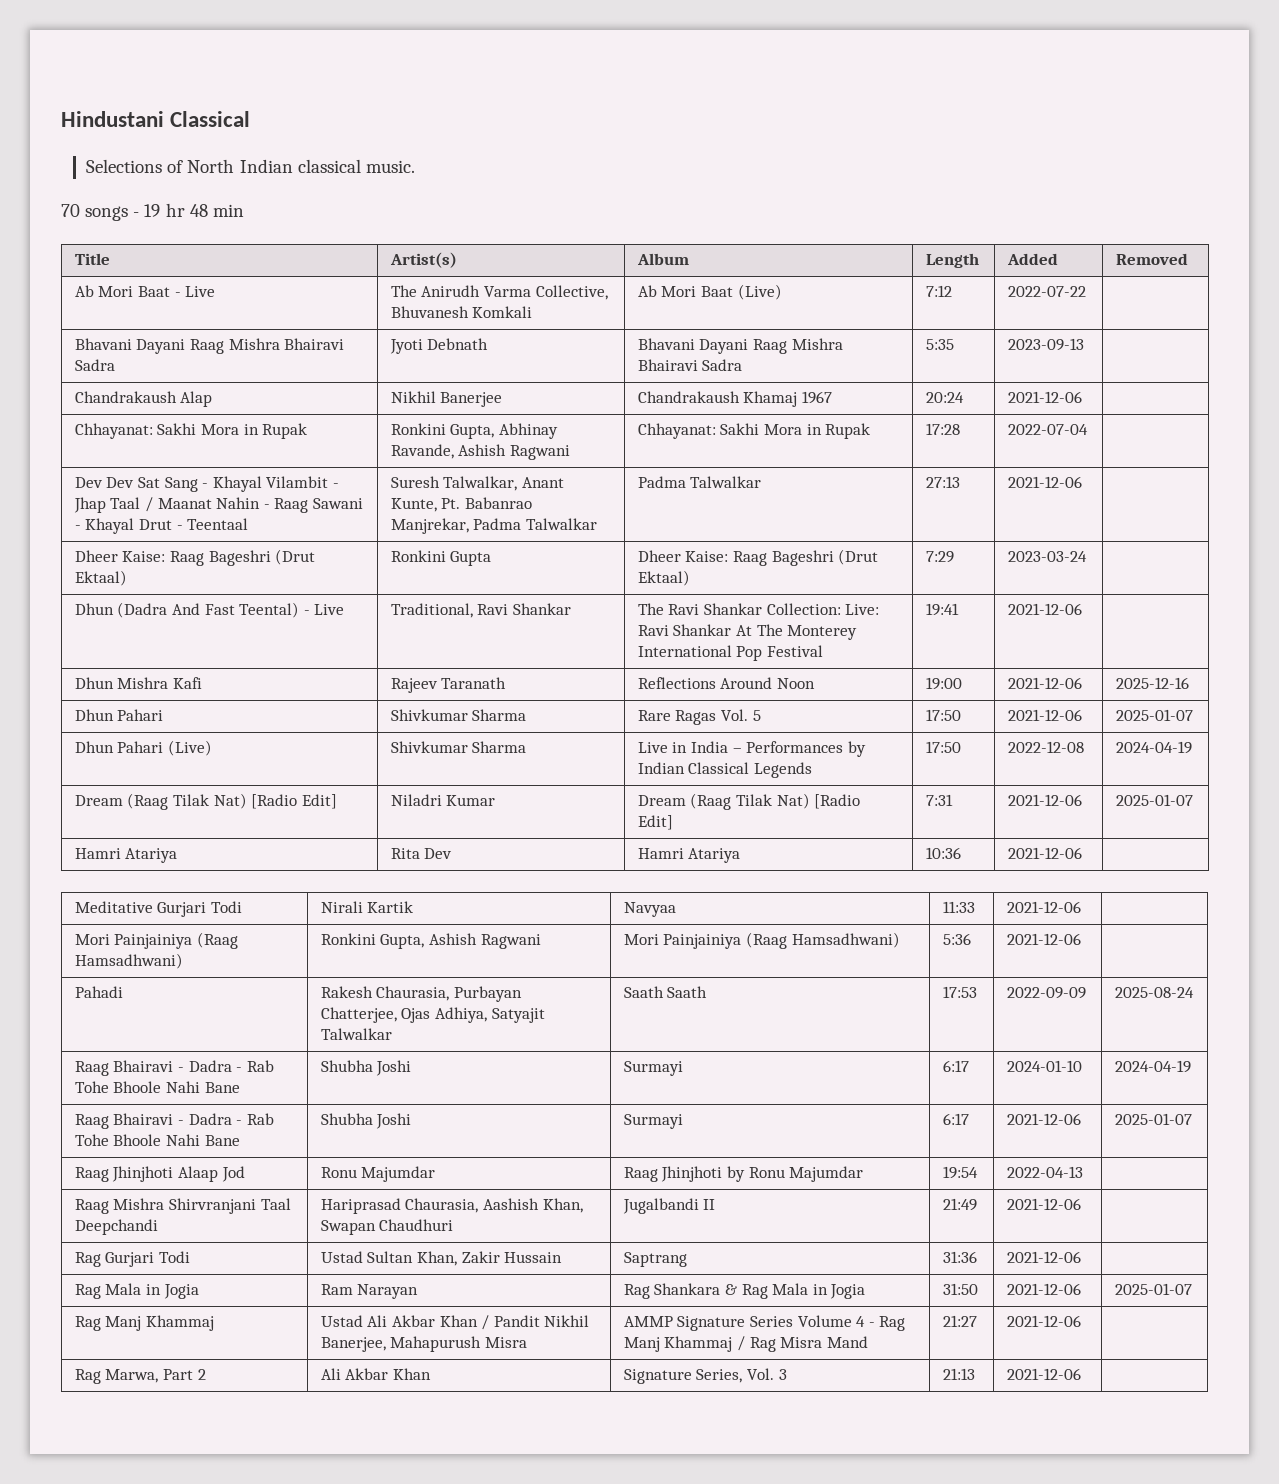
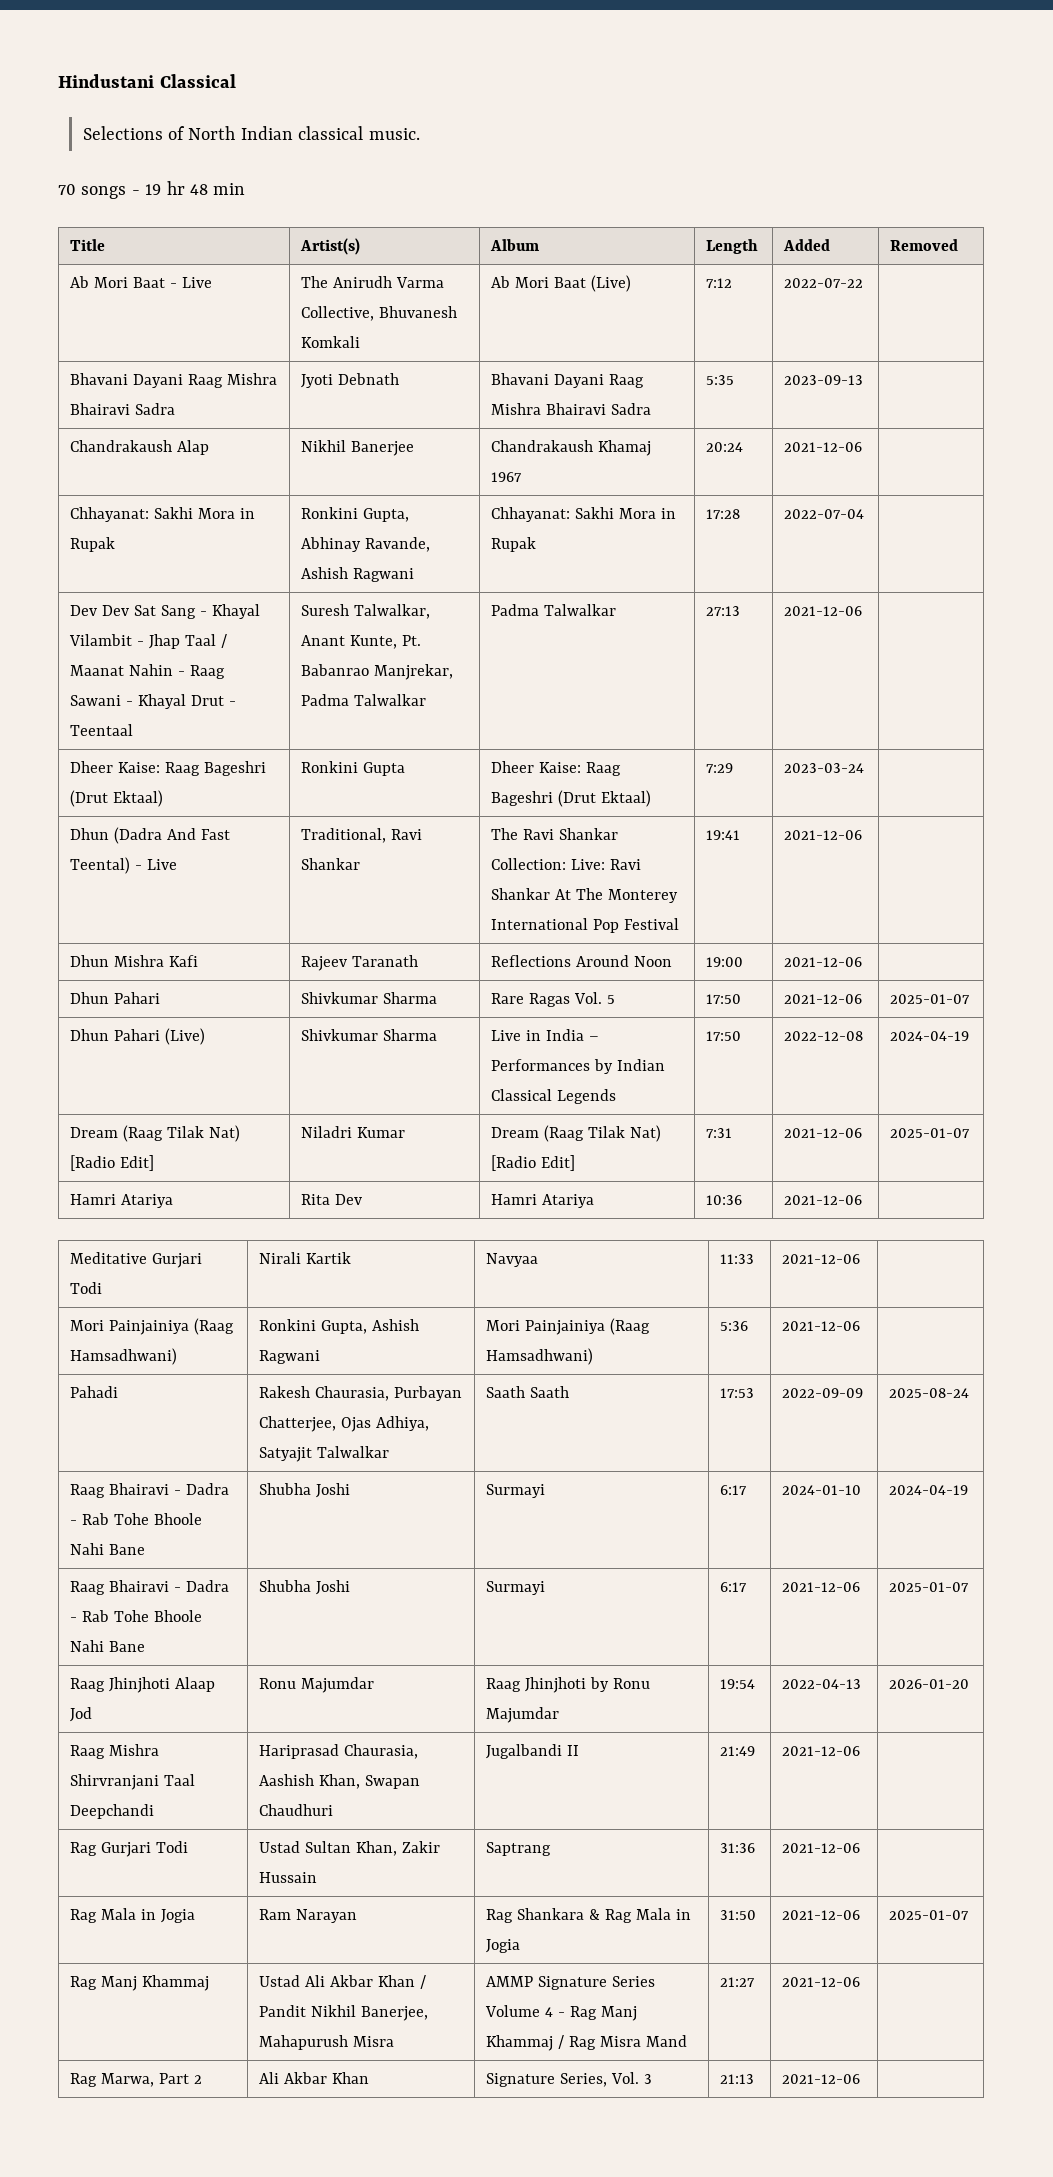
- Dhun Mishra Kafi | Rajeev Taranath | Reflections Around Noon | 19:00 | 2021-12-06 | 2025-12-16
+ Dhun Mishra Kafi | Rajeev Taranath | Reflections Around Noon | 19:00 | 2021-12-06 |
- Raag Jhinjhoti Alaap Jod | Ronu Majumdar | Raag Jhinjhoti by Ronu Majumdar | 19:54 | 2022-04-13 |
+ Raag Jhinjhoti Alaap Jod | Ronu Majumdar | Raag Jhinjhoti by Ronu Majumdar | 19:54 | 2022-04-13 | 2026-01-20

